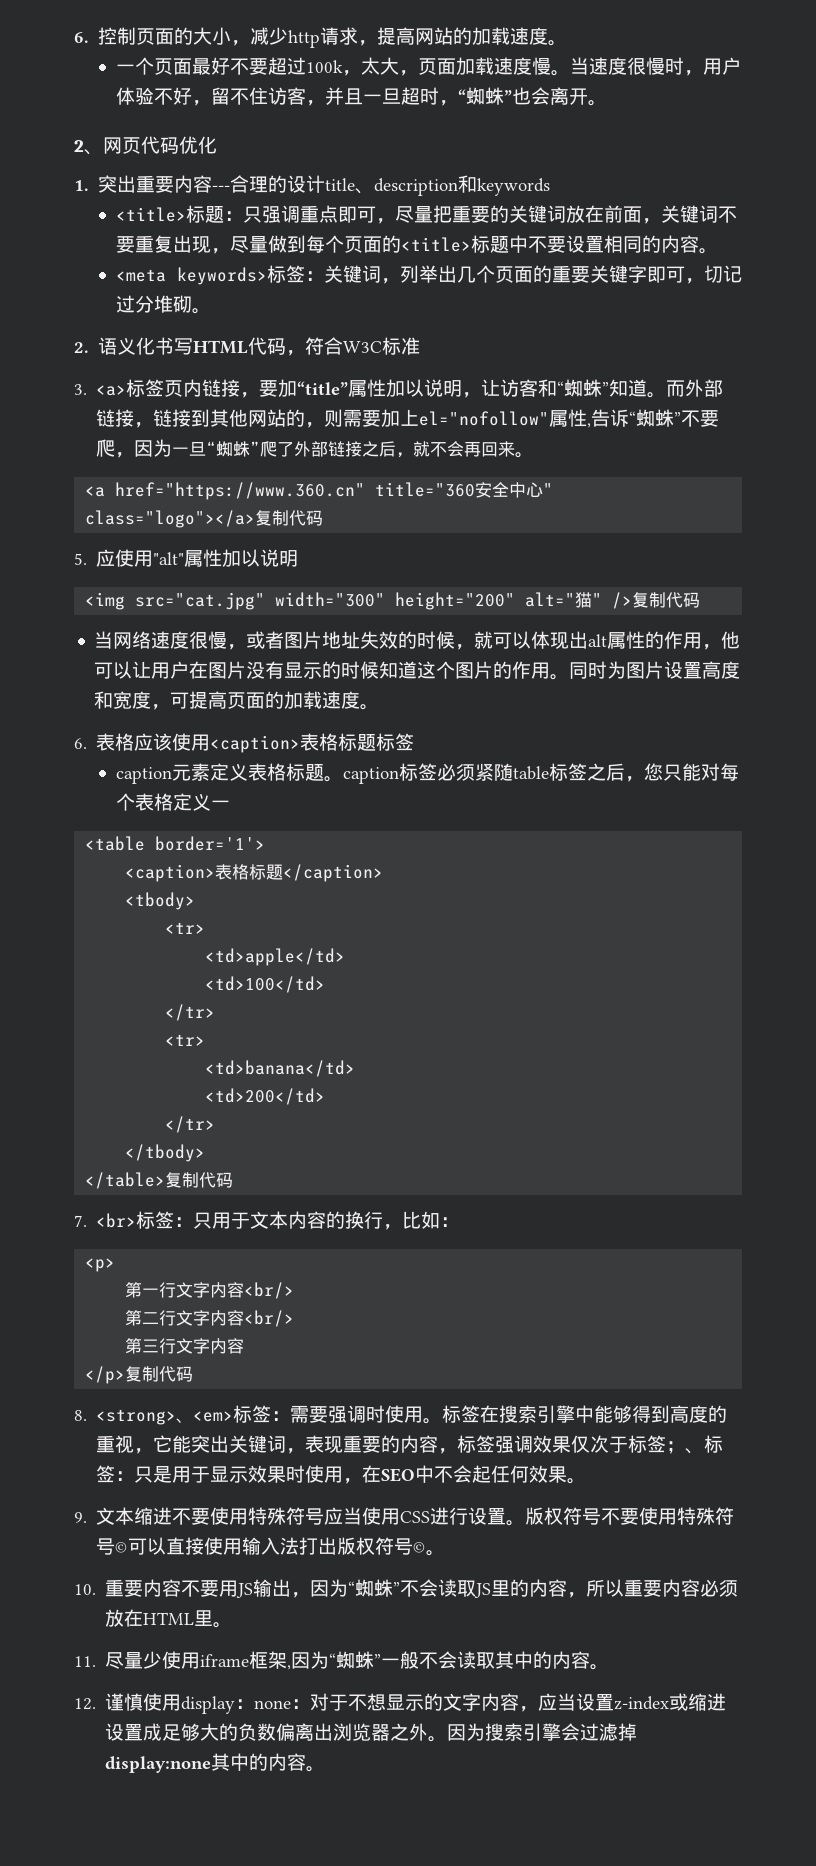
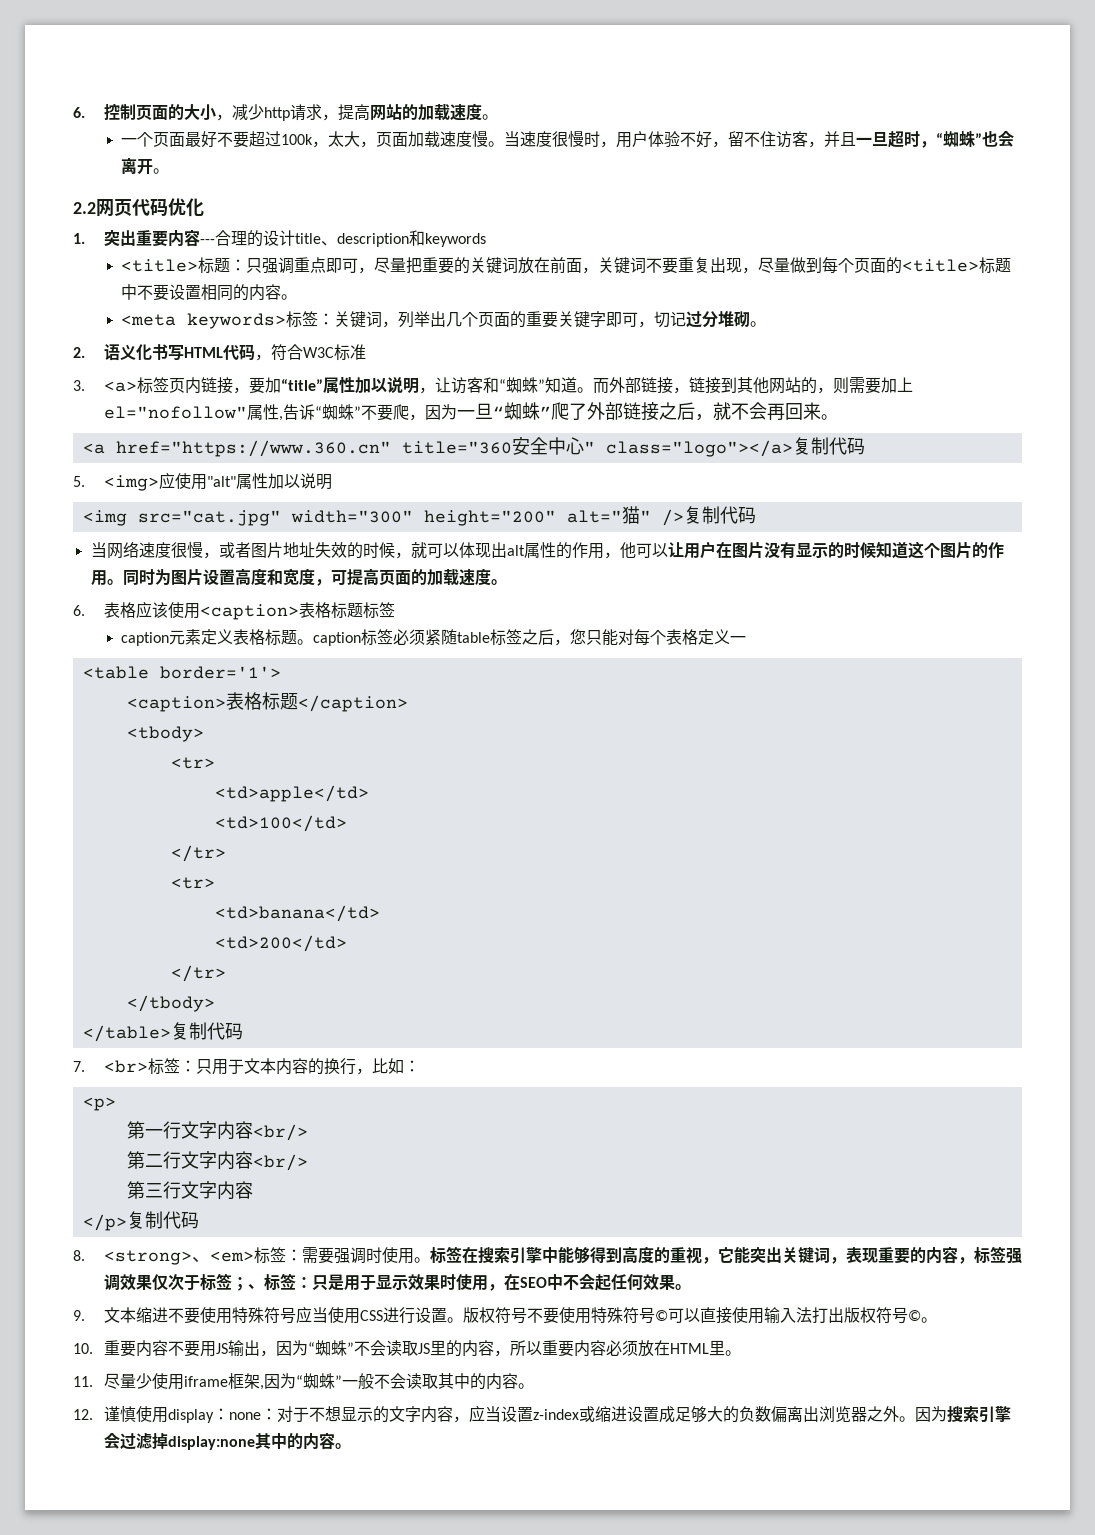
- 2、网页代码优化
+ 2.2网页代码优化
- 5.应使用"alt"属性加以说明
+ 5. <img>应使用"alt"属性加以说明

